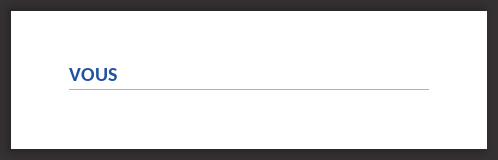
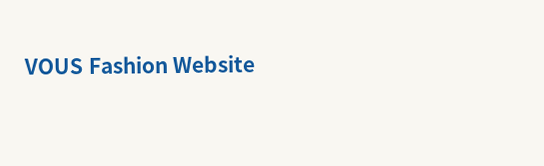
- VOUS
+ VOUS Fashion Website

